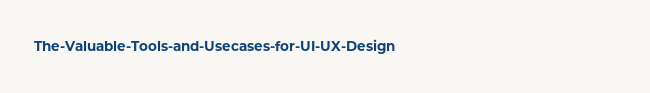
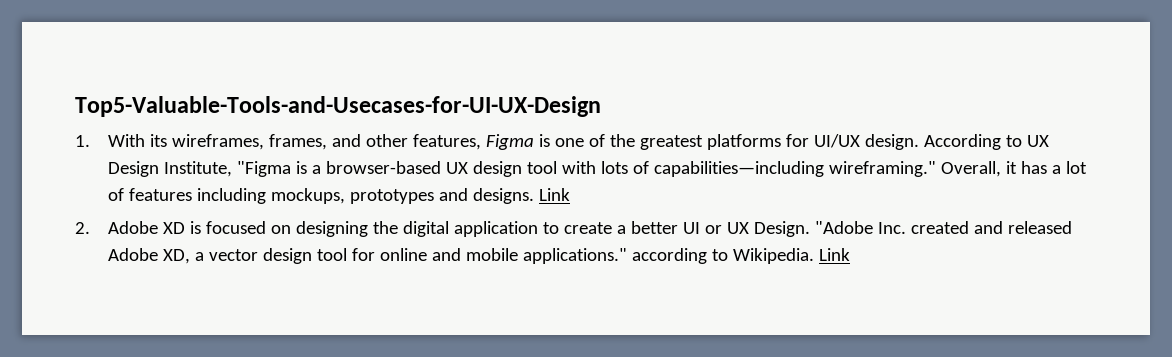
- The-Valuable-Tools-and-Usecases-for-UI-UX-Design
+ Top5-Valuable-Tools-and-Usecases-for-UI-UX-Design
+ 1. With its wireframes, frames, and other features, Figma is one of the greatest platforms for UI/UX design. According to UX Design Institute, "Figma is a browser-based UX design tool with lots of capabilities—including wireframing." Overall, it has a lot of features including mockups, prototypes and designs. Link
+ 2. Adobe XD is focused on designing the digital application to create a better UI or UX Design. "Adobe Inc. created and released Adobe XD, a vector design tool for online and mobile applications." according to Wikipedia. Link

